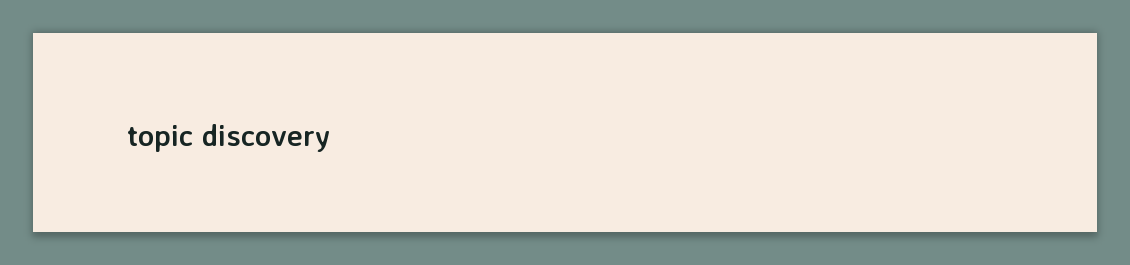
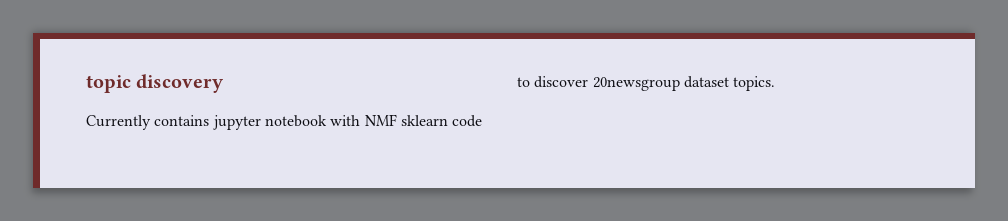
+ Currently contains jupyter notebook with NMF sklearn code to discover 20newsgroup dataset topics.

